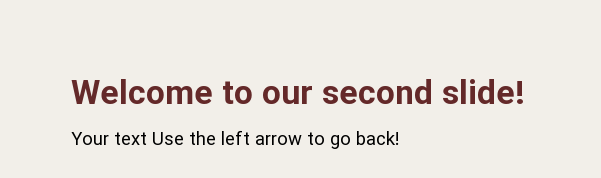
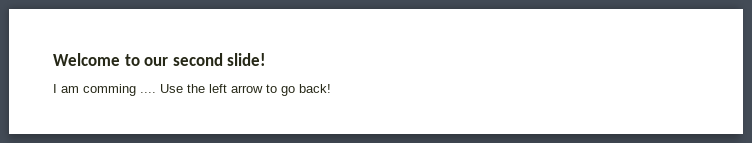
- Your text Use the left arrow to go back!
+ I am comming .... Use the left arrow to go back!

